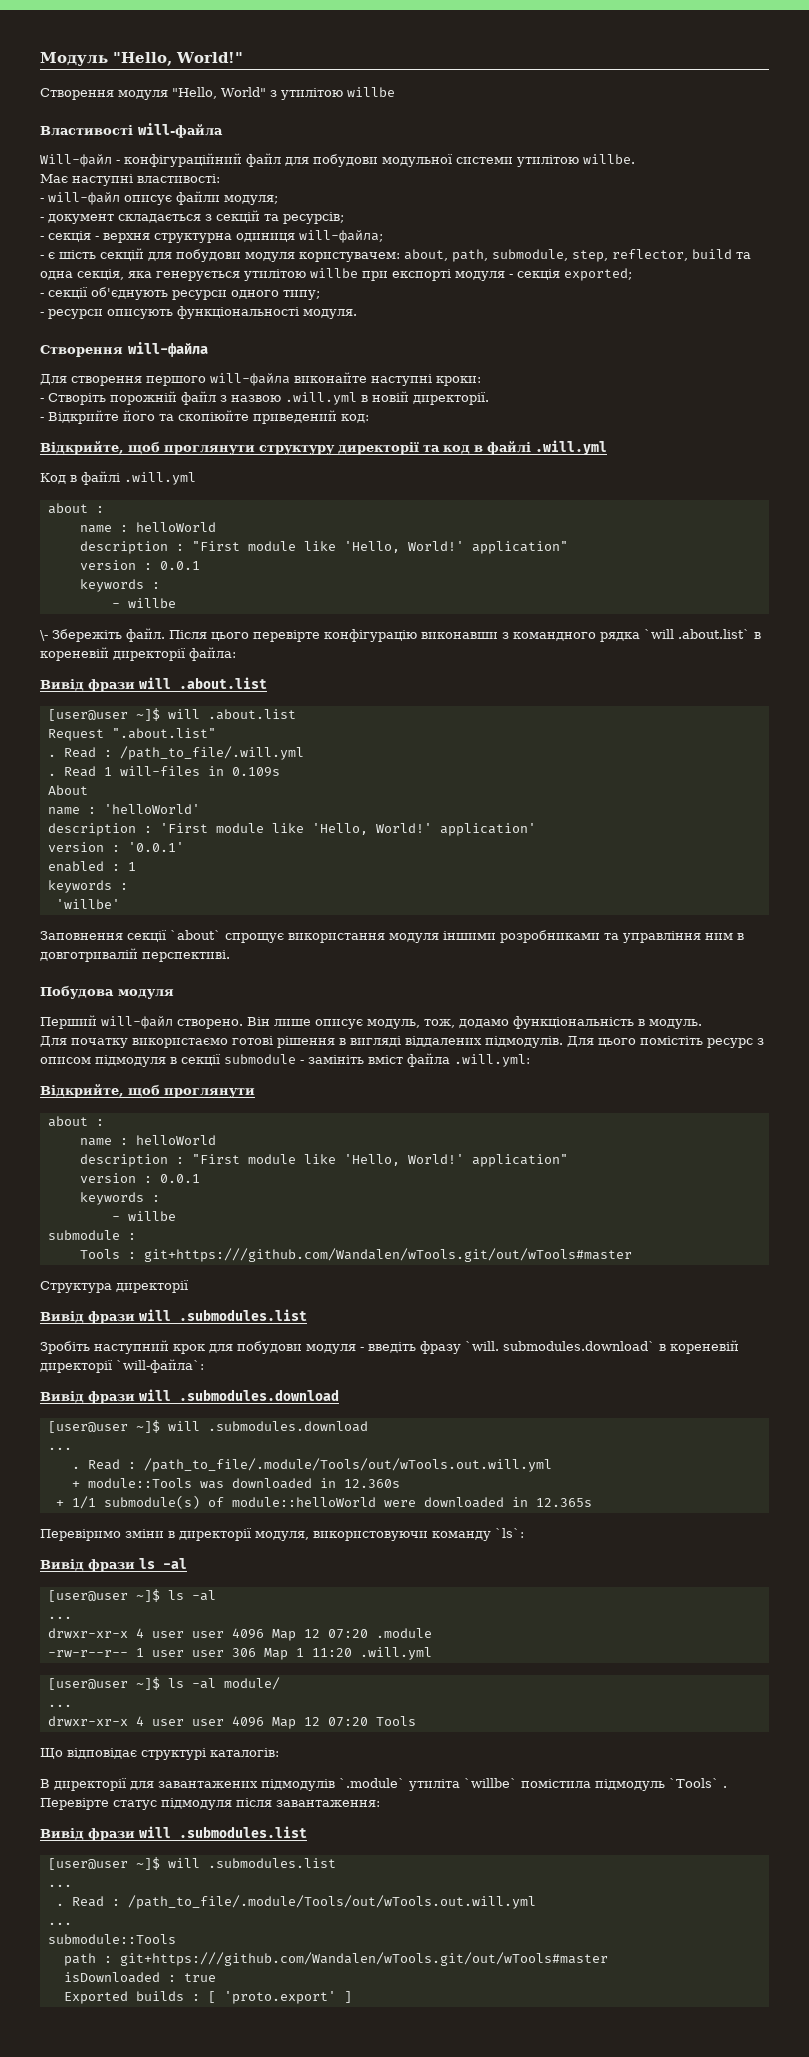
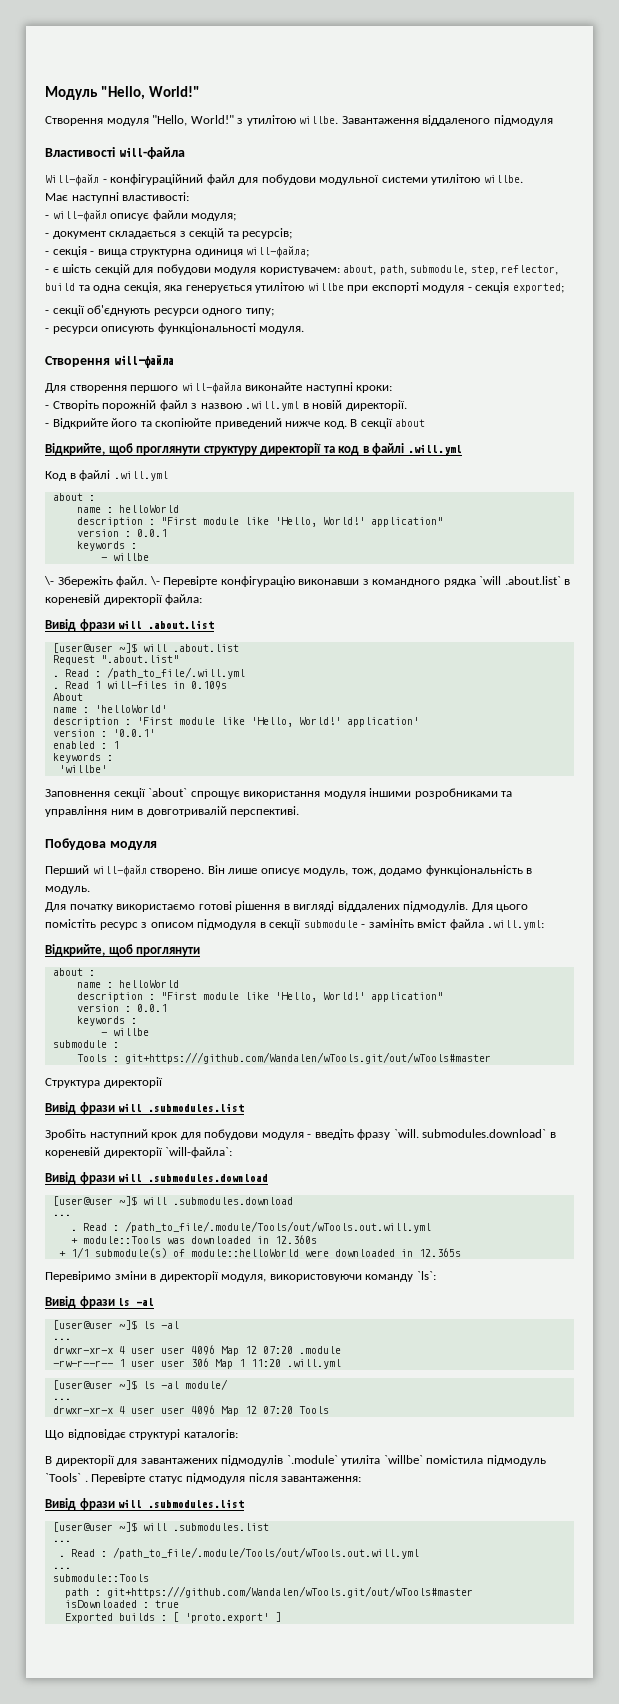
- Створення модуля "Hello, World" з утилітою willbe
+ Створення модуля "Hello, World!" з утилітою willbe. Завантаження віддаленого підмодуля
- - секція - верхня структурна одиниця will-файлa;
+ - секція - вища структурна одиниця will-файлa;
- - Відкрийте його та скопіюйте приведений код:
+ - Відкрийте його та скопіюйте приведений нижче код. В секції about
- Після цього перевірте конфігурацію виконавши з командного рядка `will .about.list` в кореневій директорії файлa:
+ \- Перевірте конфігурацію виконавши з командного рядка `will .about.list` в кореневій директорії файлa:

